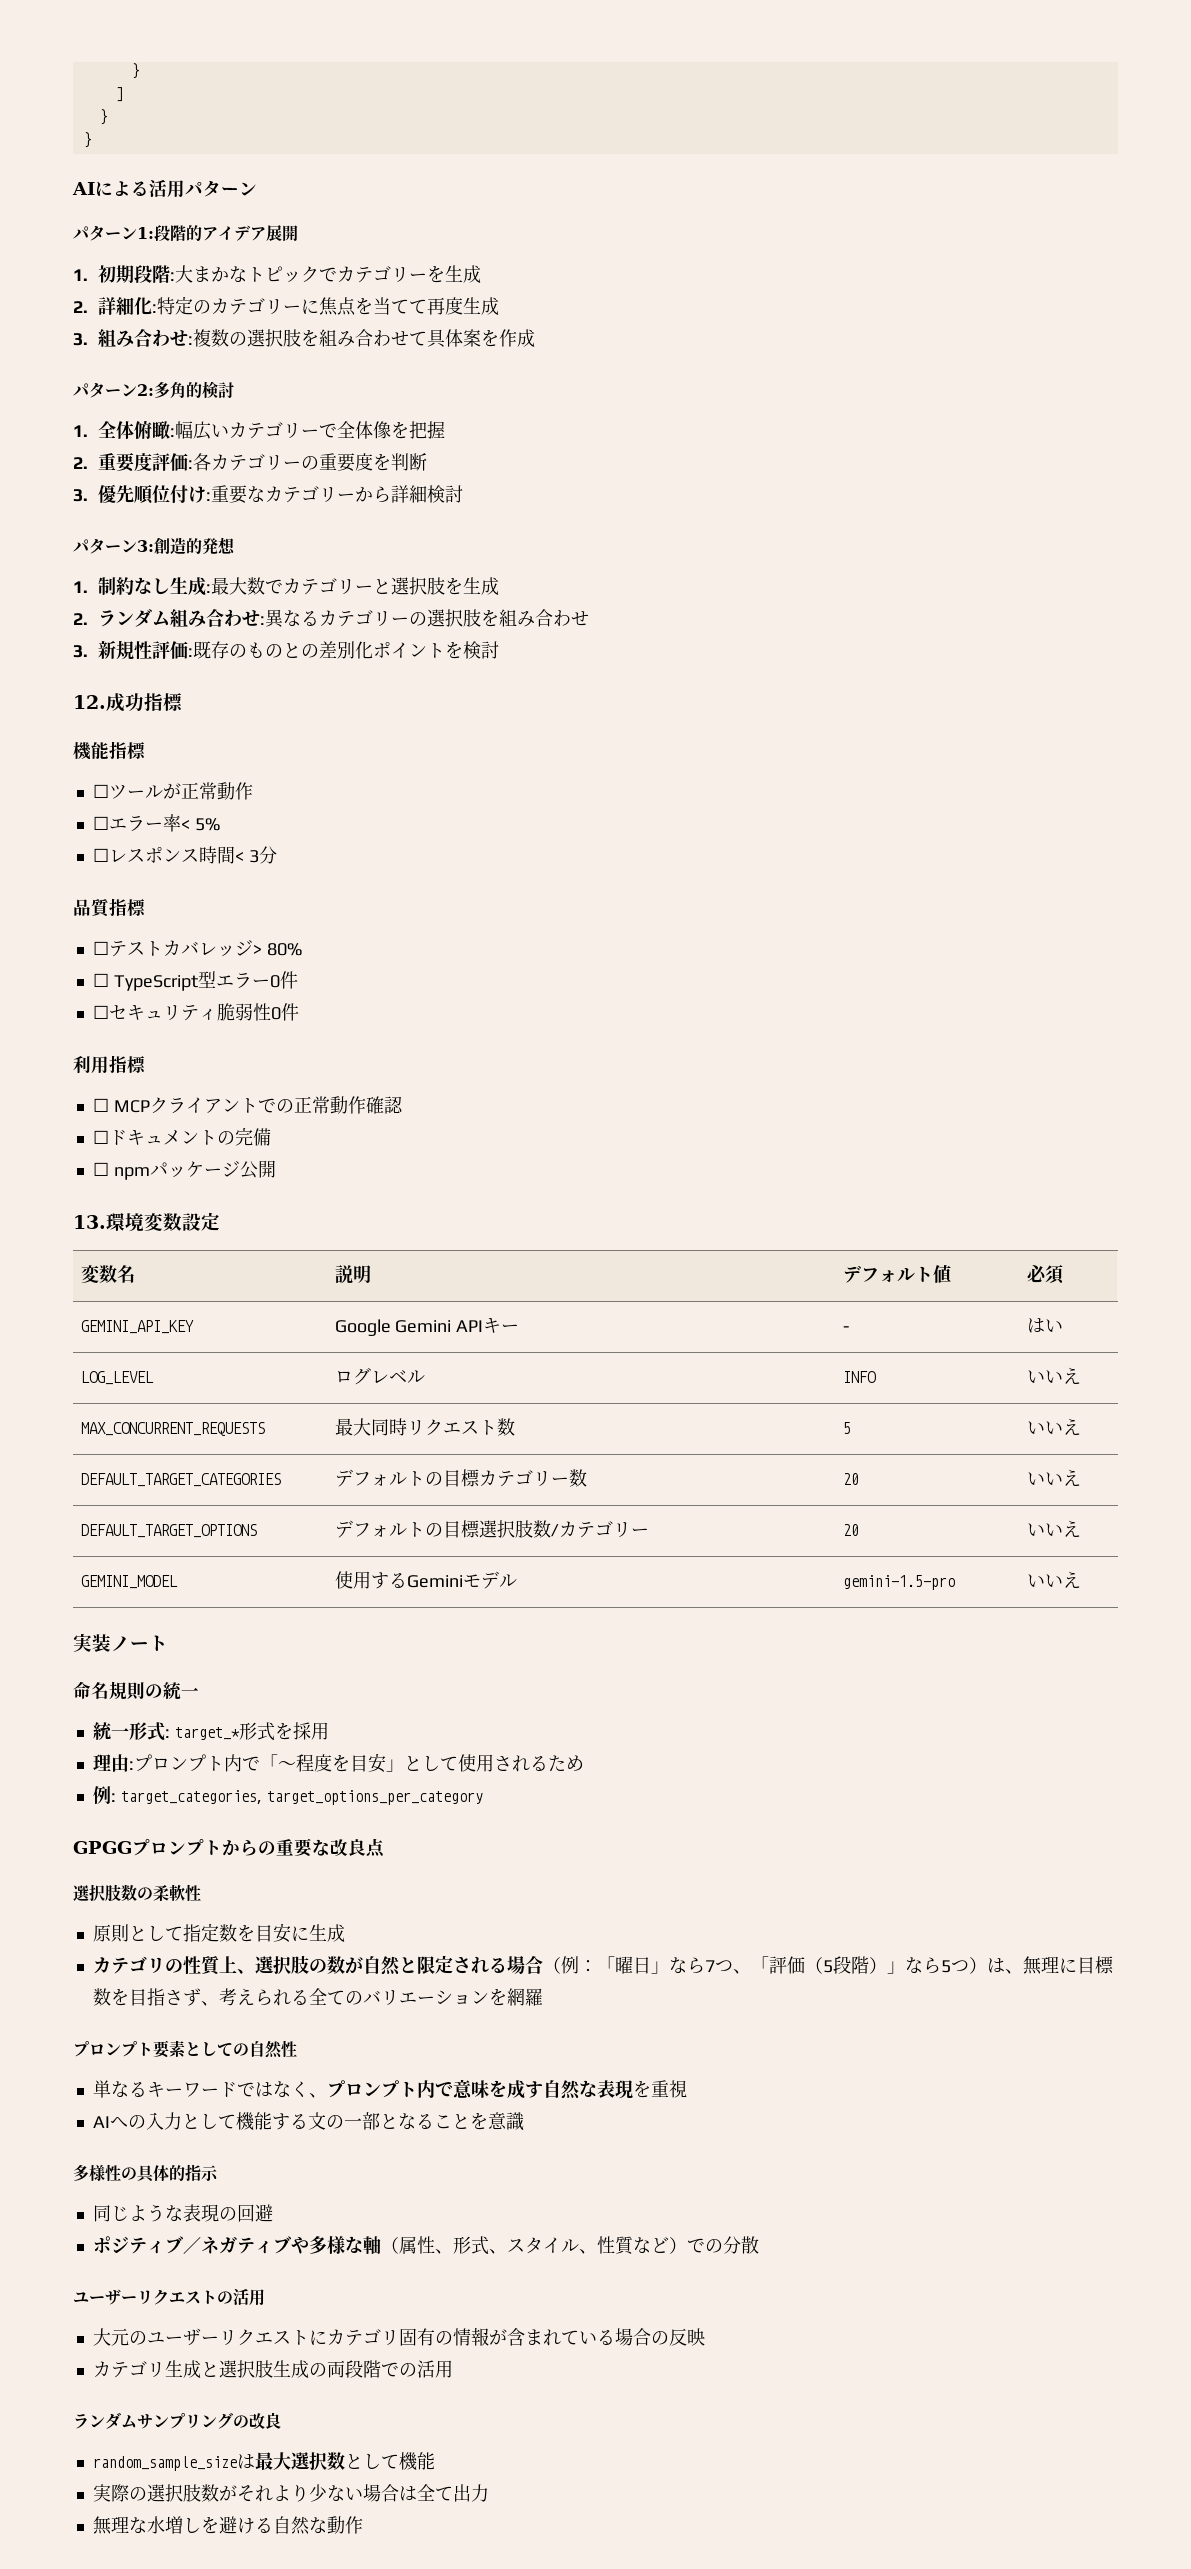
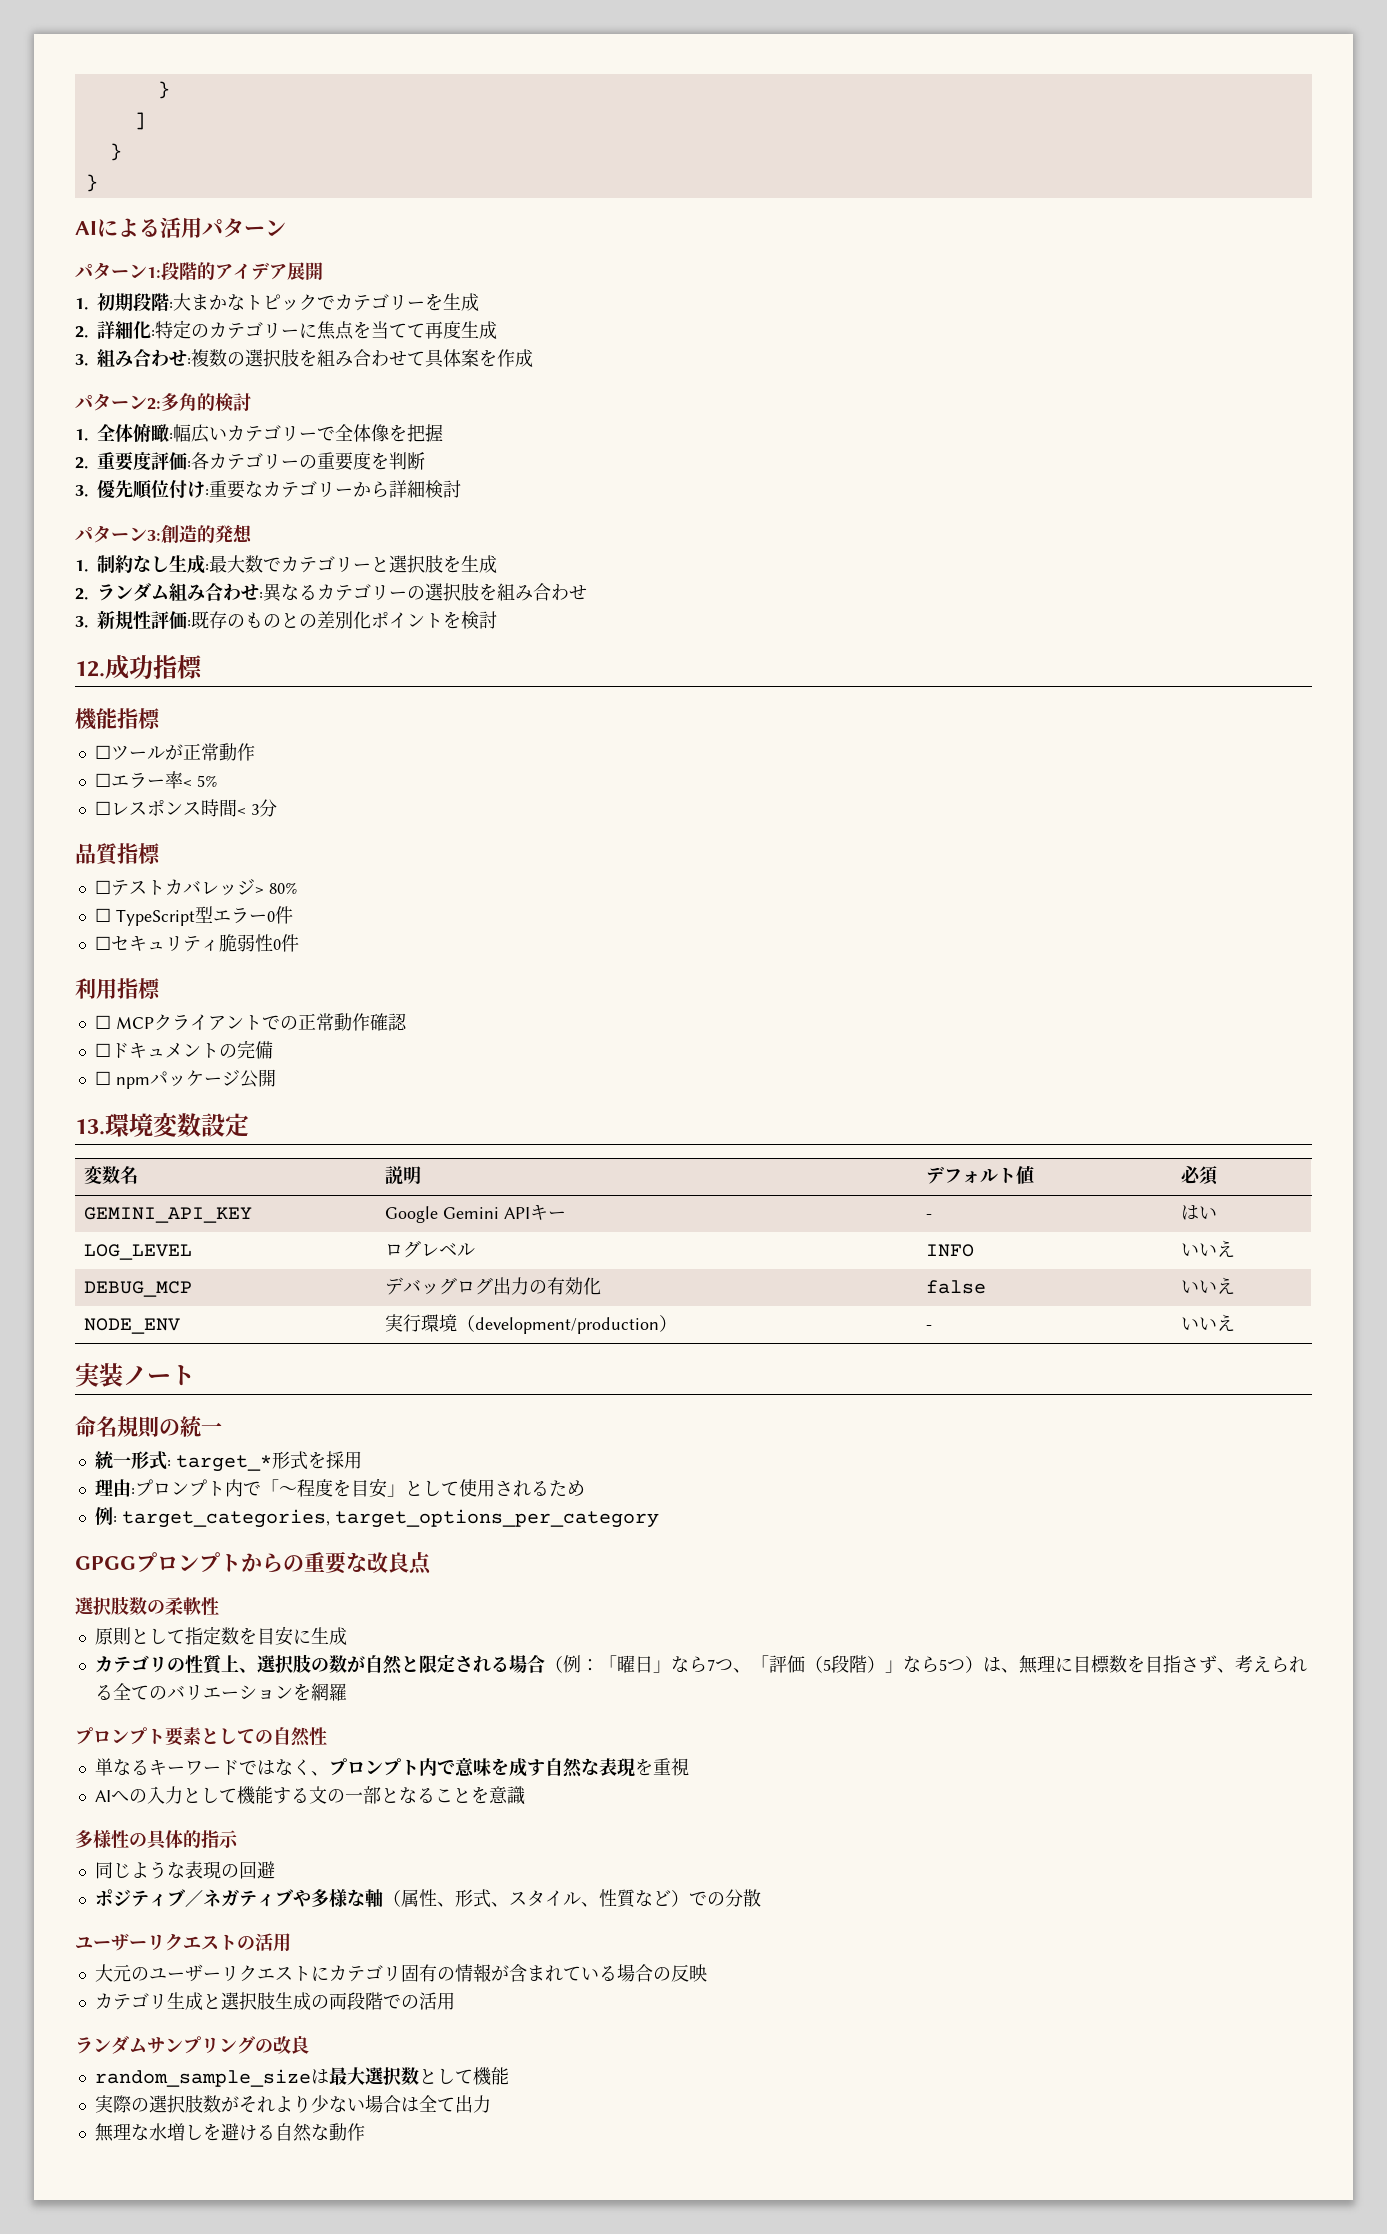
- MAX_CONCURRENT_REQUESTS | 最大同時リクエスト数 | 5 | いいえ
- DEFAULT_TARGET_CATEGORIES | デフォルトの目標カテゴリー数 | 20 | いいえ
- DEFAULT_TARGET_OPTIONS | デフォルトの目標選択肢数/カテゴリー | 20 | いいえ
- GEMINI_MODEL | 使用するGeminiモデル | gemini-1.5-pro | いいえ
+ DEBUG_MCP | デバッグログ出力の有効化 | false | いいえ
+ NODE_ENV | 実行環境（development/production） | - | いいえ

